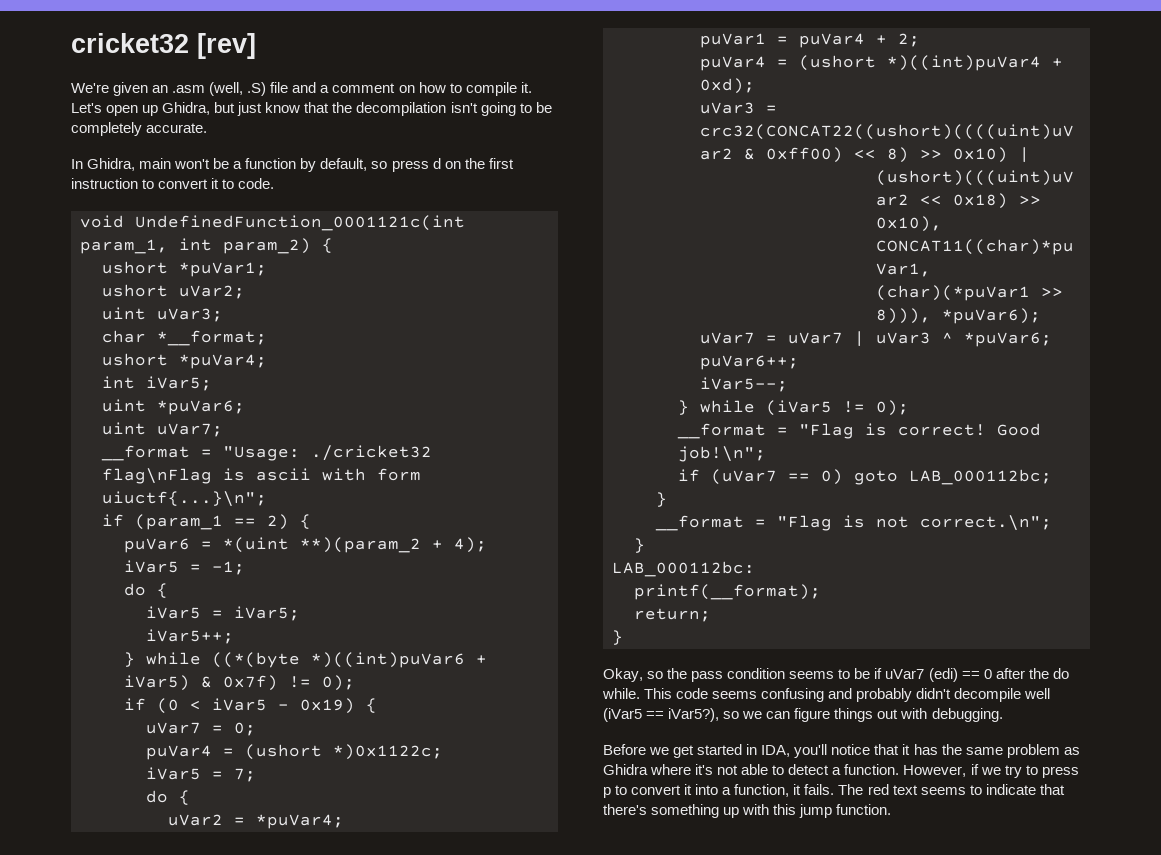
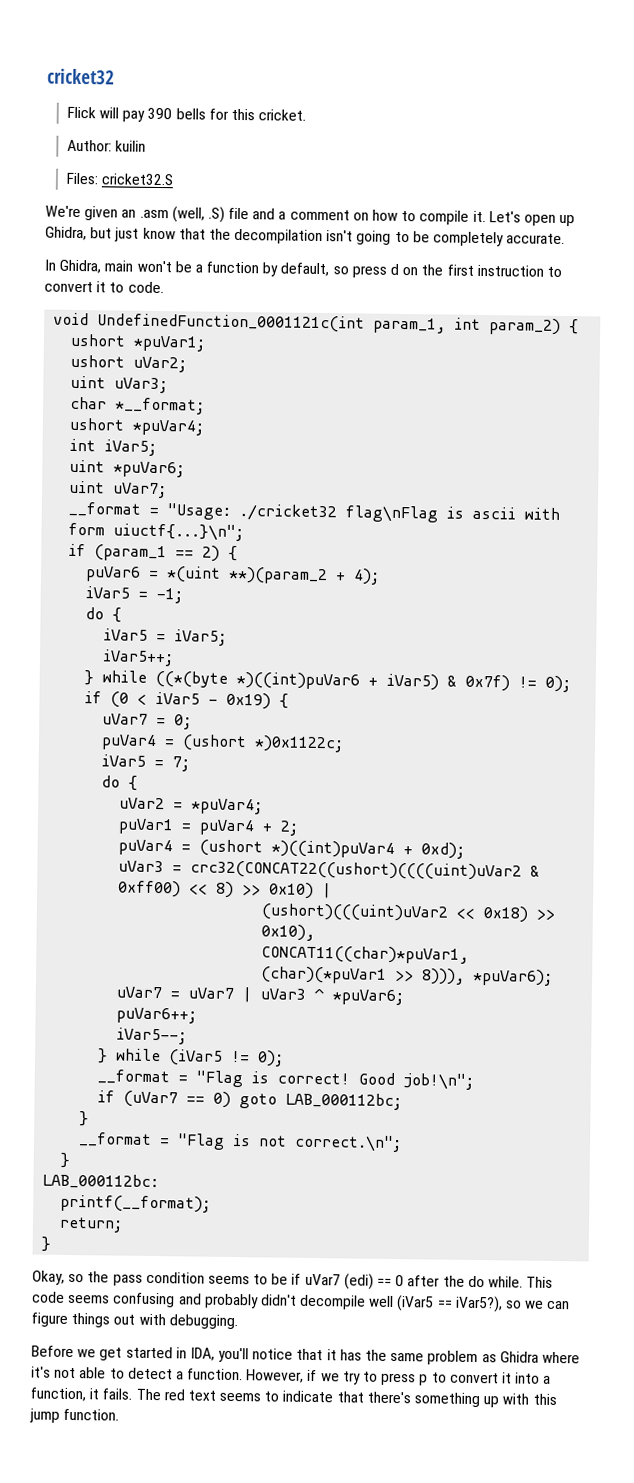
- cricket32 [rev]
+ cricket32
+ Flick will pay 390 bells for this cricket.
+ Author: kuilin
+ Files: cricket32.S

